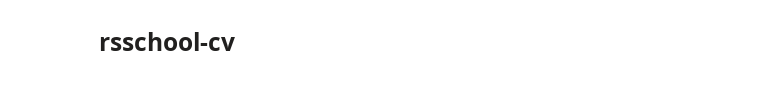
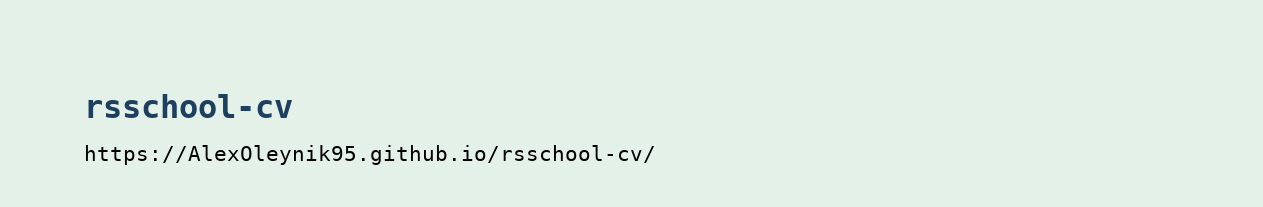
+ https://AlexOleynik95.github.io/rsschool-cv/

